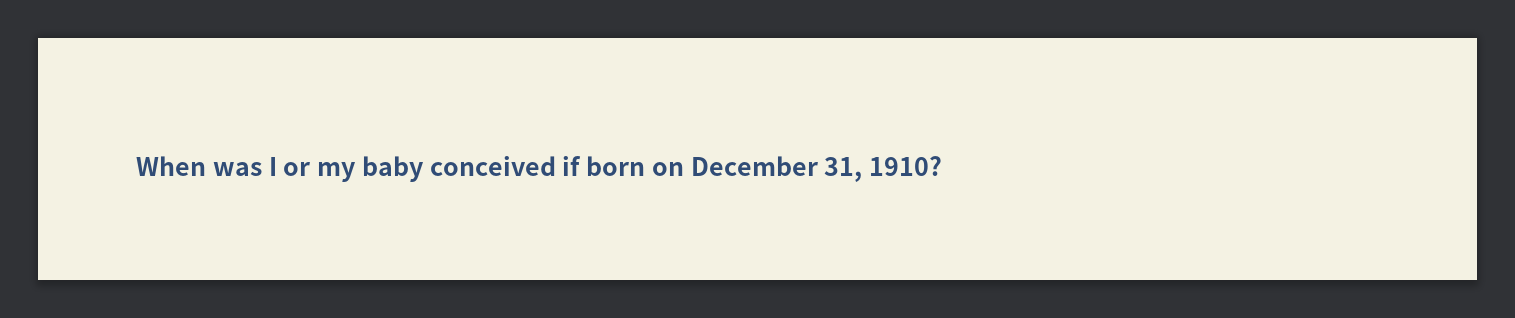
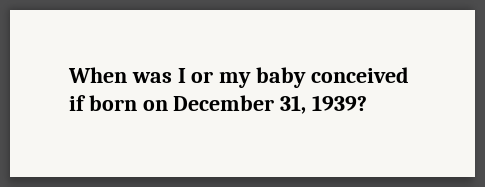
- When was I or my baby conceived if born on December 31, 1910?
+ When was I or my baby conceived if born on December 31, 1939?

